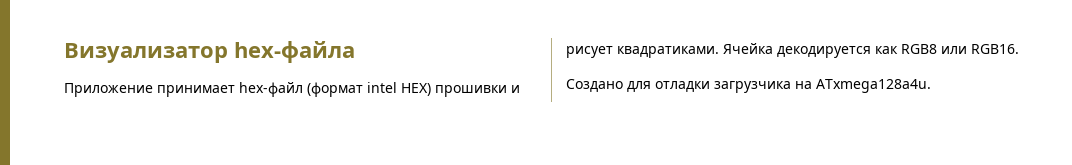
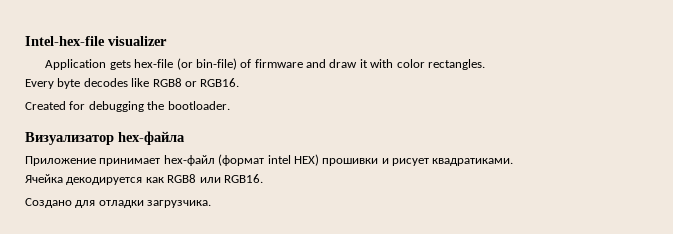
+ Intel-hex-file visualizer
+ Application gets hex-file (or bin-file) of firmware and draw it with color rectangles.
+ Every byte decodes like RGB8 or RGB16.
+ Created for debugging the bootloader.
- Приложение принимает hex-файл (формат intel HEX) прошивки и рисует квадратиками. Ячейка декодируется как RGB8 или RGB16.
+ Приложение принимает hex-файл (формат intel HEX) прошивки и рисует квадратиками.
+ Ячейка декодируется как RGB8 или RGB16.
- Создано для отладки загрузчика на ATxmega128a4u.
+ Создано для отладки загрузчика.

